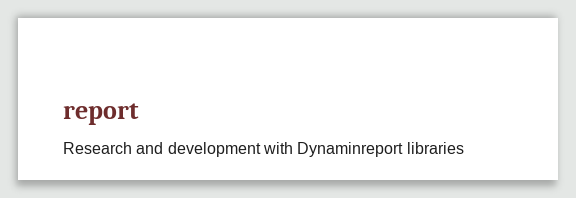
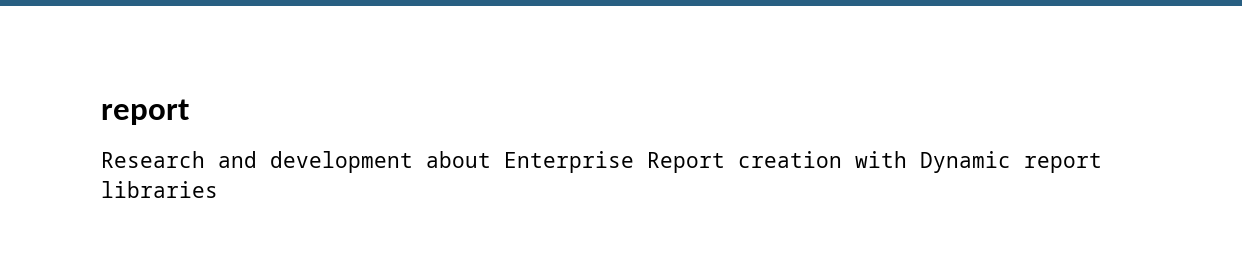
- Research and development with Dynaminreport libraries
+ Research and development about Enterprise Report creation with Dynamic report libraries

